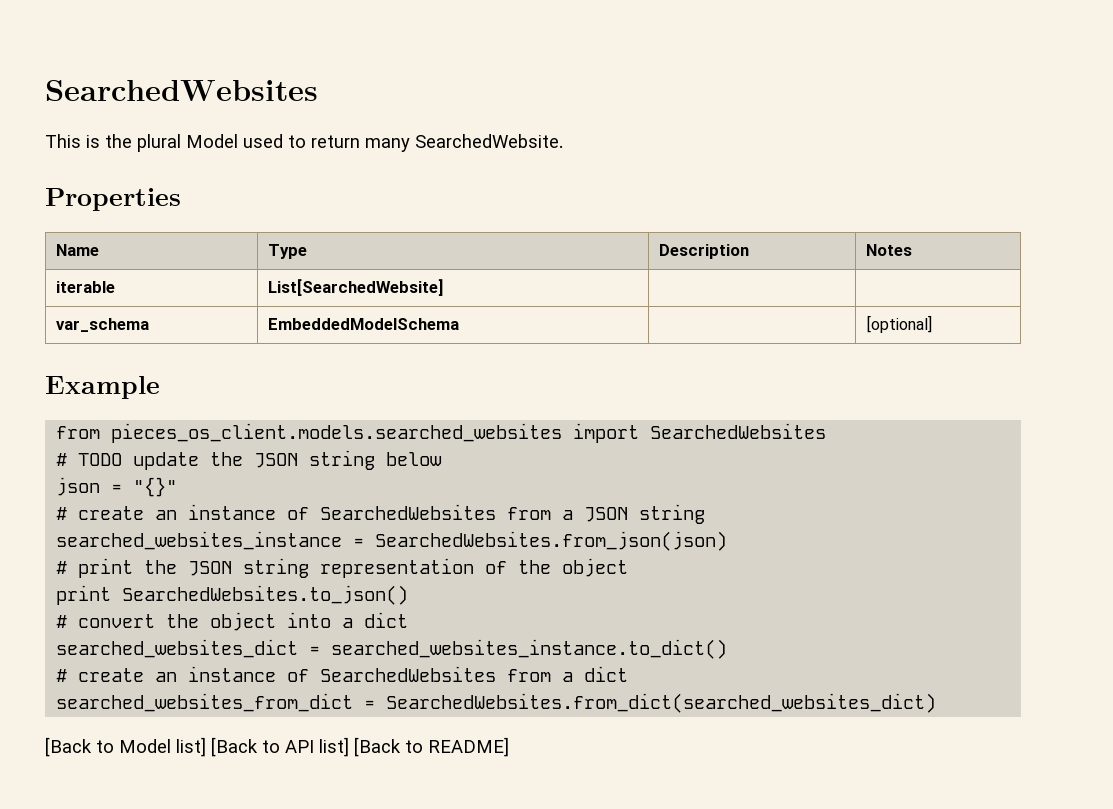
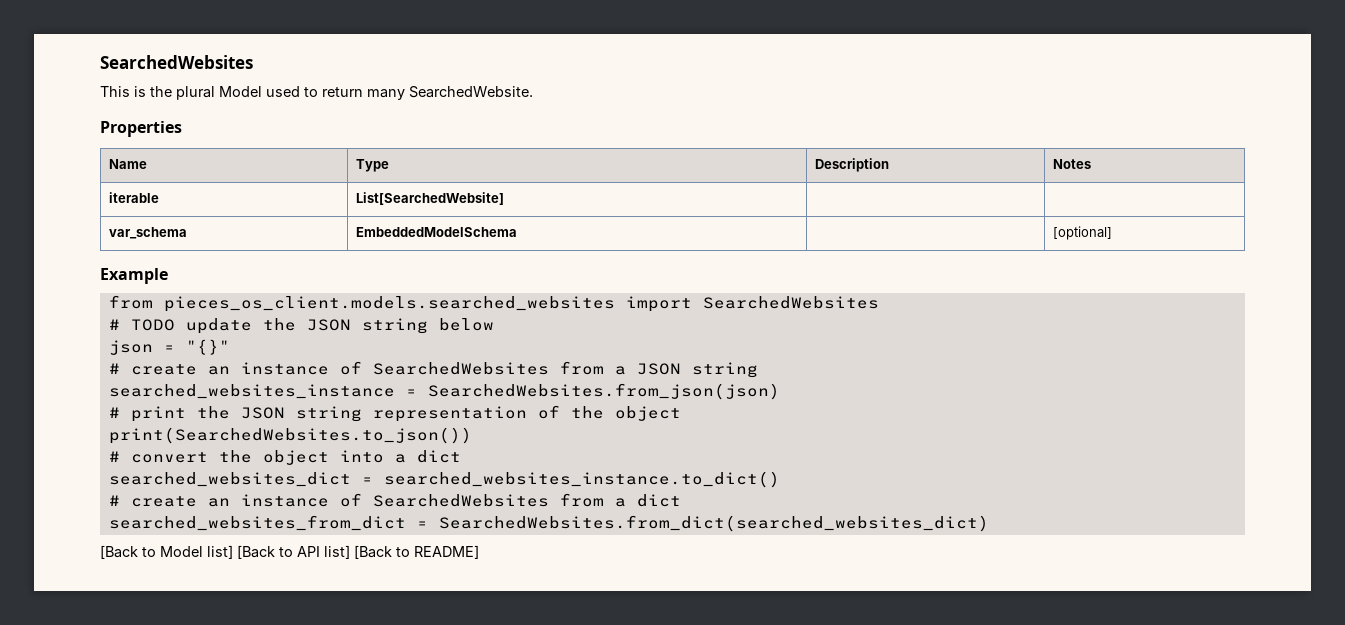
- print SearchedWebsites.to_json()
+ print(SearchedWebsites.to_json())

